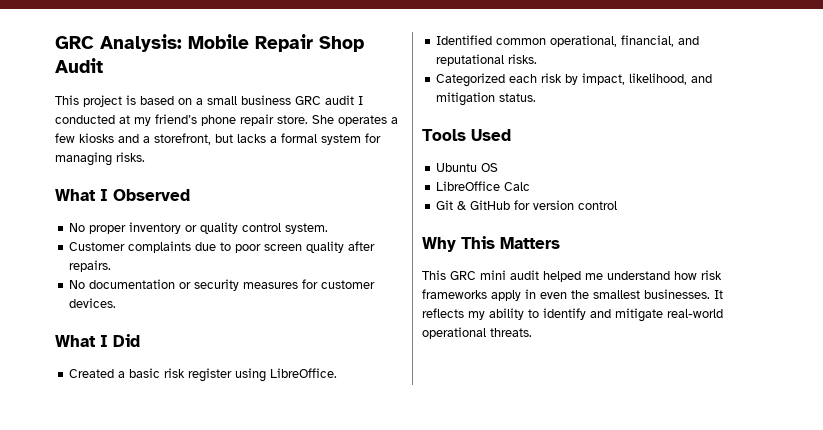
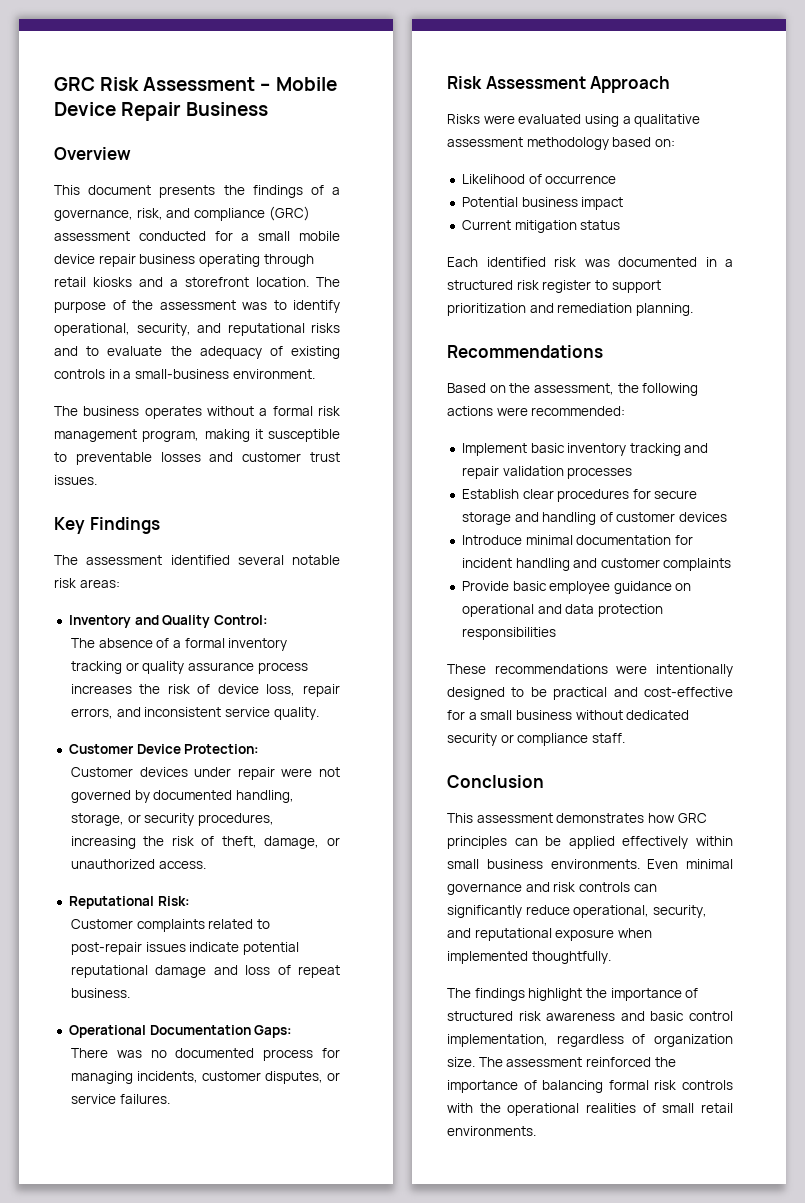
- GRC Analysis: Mobile Repair Shop Audit
- This project is based on a small business GRC audit I conducted at my friend’s phone repair store. She operates a few kiosks and a storefront, but lacks a formal system for managing risks.
- What I Observed
- No proper inventory or quality control system.
- Customer complaints due to poor screen quality after repairs.
- No documentation or security measures for customer devices.
- What I Did
- Created a basic risk register using LibreOffice.
- Identified common operational, financial, and reputational risks.
- Categorized each risk by impact, likelihood, and mitigation status.
- Tools Used
- Ubuntu OS
- LibreOffice Calc
- Git & GitHub for version control
- Why This Matters
- This GRC mini audit helped me understand how risk frameworks apply in even the smallest businesses. It reflects my ability to identify and mitigate real-world operational threats.
+ GRC Risk Assessment – Mobile Device Repair Business
+ Overview
+ This document presents the findings of a governance, risk, and compliance (GRC) assessment conducted for a small mobile device repair business operating through retail kiosks and a storefront location. The purpose of the assessment was to identify operational, security, and reputational risks and to evaluate the adequacy of existing controls in a small-business environment.
+ The business operates without a formal risk management program, making it susceptible to preventable losses and customer trust issues.
+ Key Findings
+ The assessment identified several notable risk areas:
+ Inventory and Quality Control:
+ The absence of a formal inventory tracking or quality assurance process increases the risk of device loss, repair errors, and inconsistent service quality.
+ Customer Device Protection:
+ Customer devices under repair were not governed by documented handling, storage, or security procedures, increasing the risk of theft, damage, or unauthorized access.
+ Reputational Risk:
+ Customer complaints related to post-repair issues indicate potential reputational damage and loss of repeat business.
+ Operational Documentation Gaps:
+ There was no documented process for managing incidents, customer disputes, or service failures.
+ Risk Assessment Approach
+ Risks were evaluated using a qualitative assessment methodology based on:
+ Likelihood of occurrence
+ Potential business impact
+ Current mitigation status
+ Each identified risk was documented in a structured risk register to support prioritization and remediation planning.
+ Recommendations
+ Based on the assessment, the following actions were recommended:
+ Implement basic inventory tracking and repair validation processes
+ Establish clear procedures for secure storage and handling of customer devices
+ Introduce minimal documentation for incident handling and customer complaints
+ Provide basic employee guidance on operational and data protection responsibilities
+ These recommendations were intentionally designed to be practical and cost-effective for a small business without dedicated security or compliance staff.
+ Conclusion
+ This assessment demonstrates how GRC principles can be applied effectively within small business environments. Even minimal governance and risk controls can significantly reduce operational, security, and reputational exposure when implemented thoughtfully.
+ The findings highlight the importance of structured risk awareness and basic control implementation, regardless of organization size. The assessment reinforced the importance of balancing formal risk controls with the operational realities of small retail environments.

